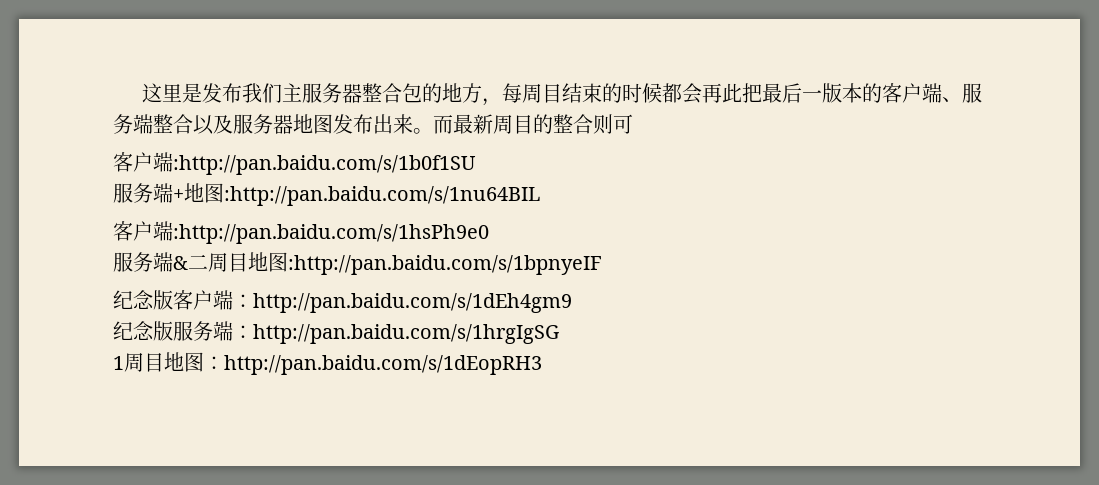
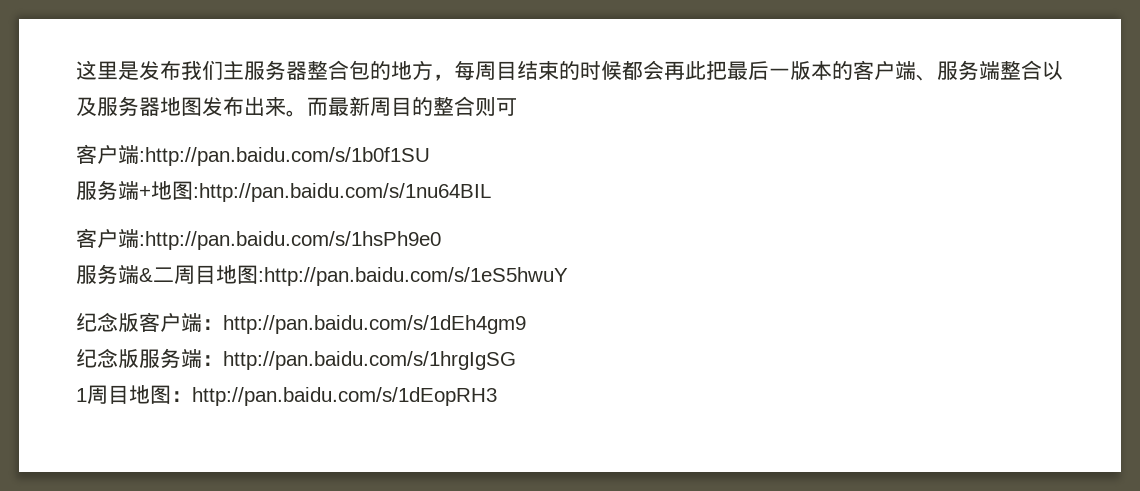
- 服务端&二周目地图:http://pan.baidu.com/s/1bpnyeIF
+ 服务端&二周目地图:http://pan.baidu.com/s/1eS5hwuY

